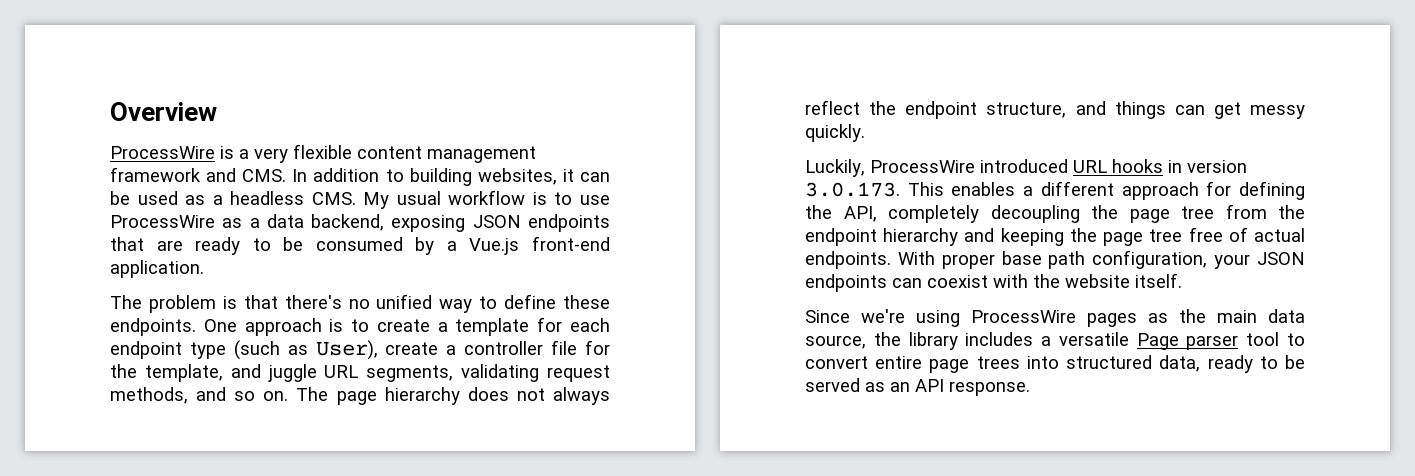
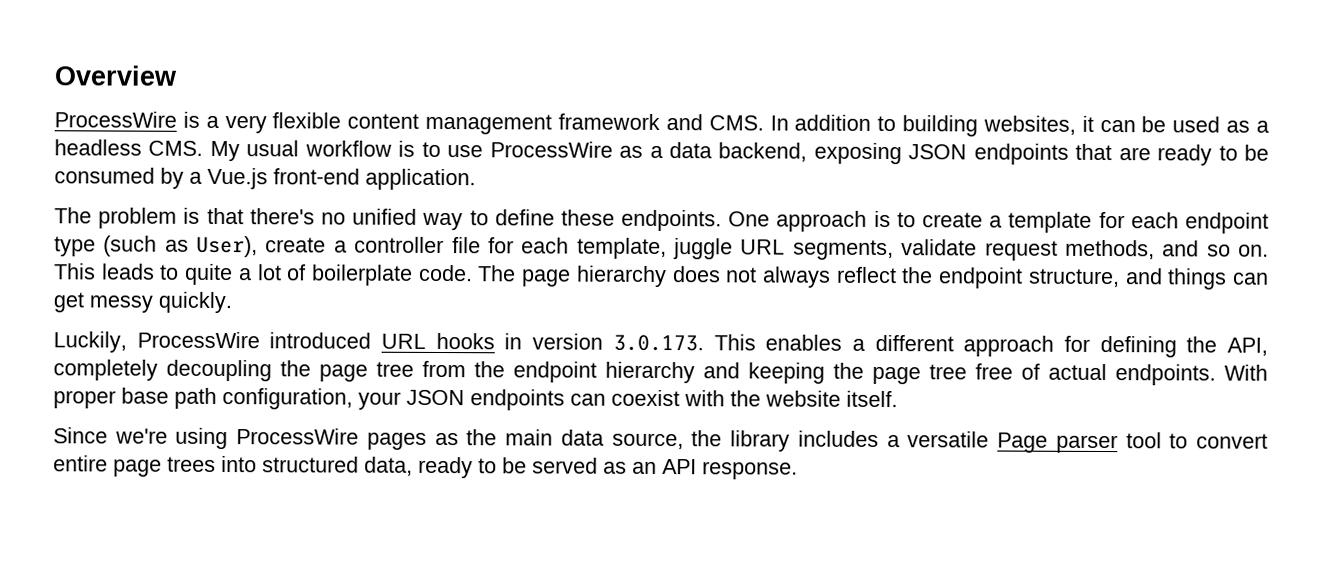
- One approach is to create a template for each endpoint type (such as User), create a controller file for the template, and juggle URL segments, validating request methods, and so on.
+ One approach is to create a template for each endpoint type (such as User), create a controller file for each template, juggle URL segments, validate request methods, and so on.
+ This leads to quite a lot of boilerplate code.

